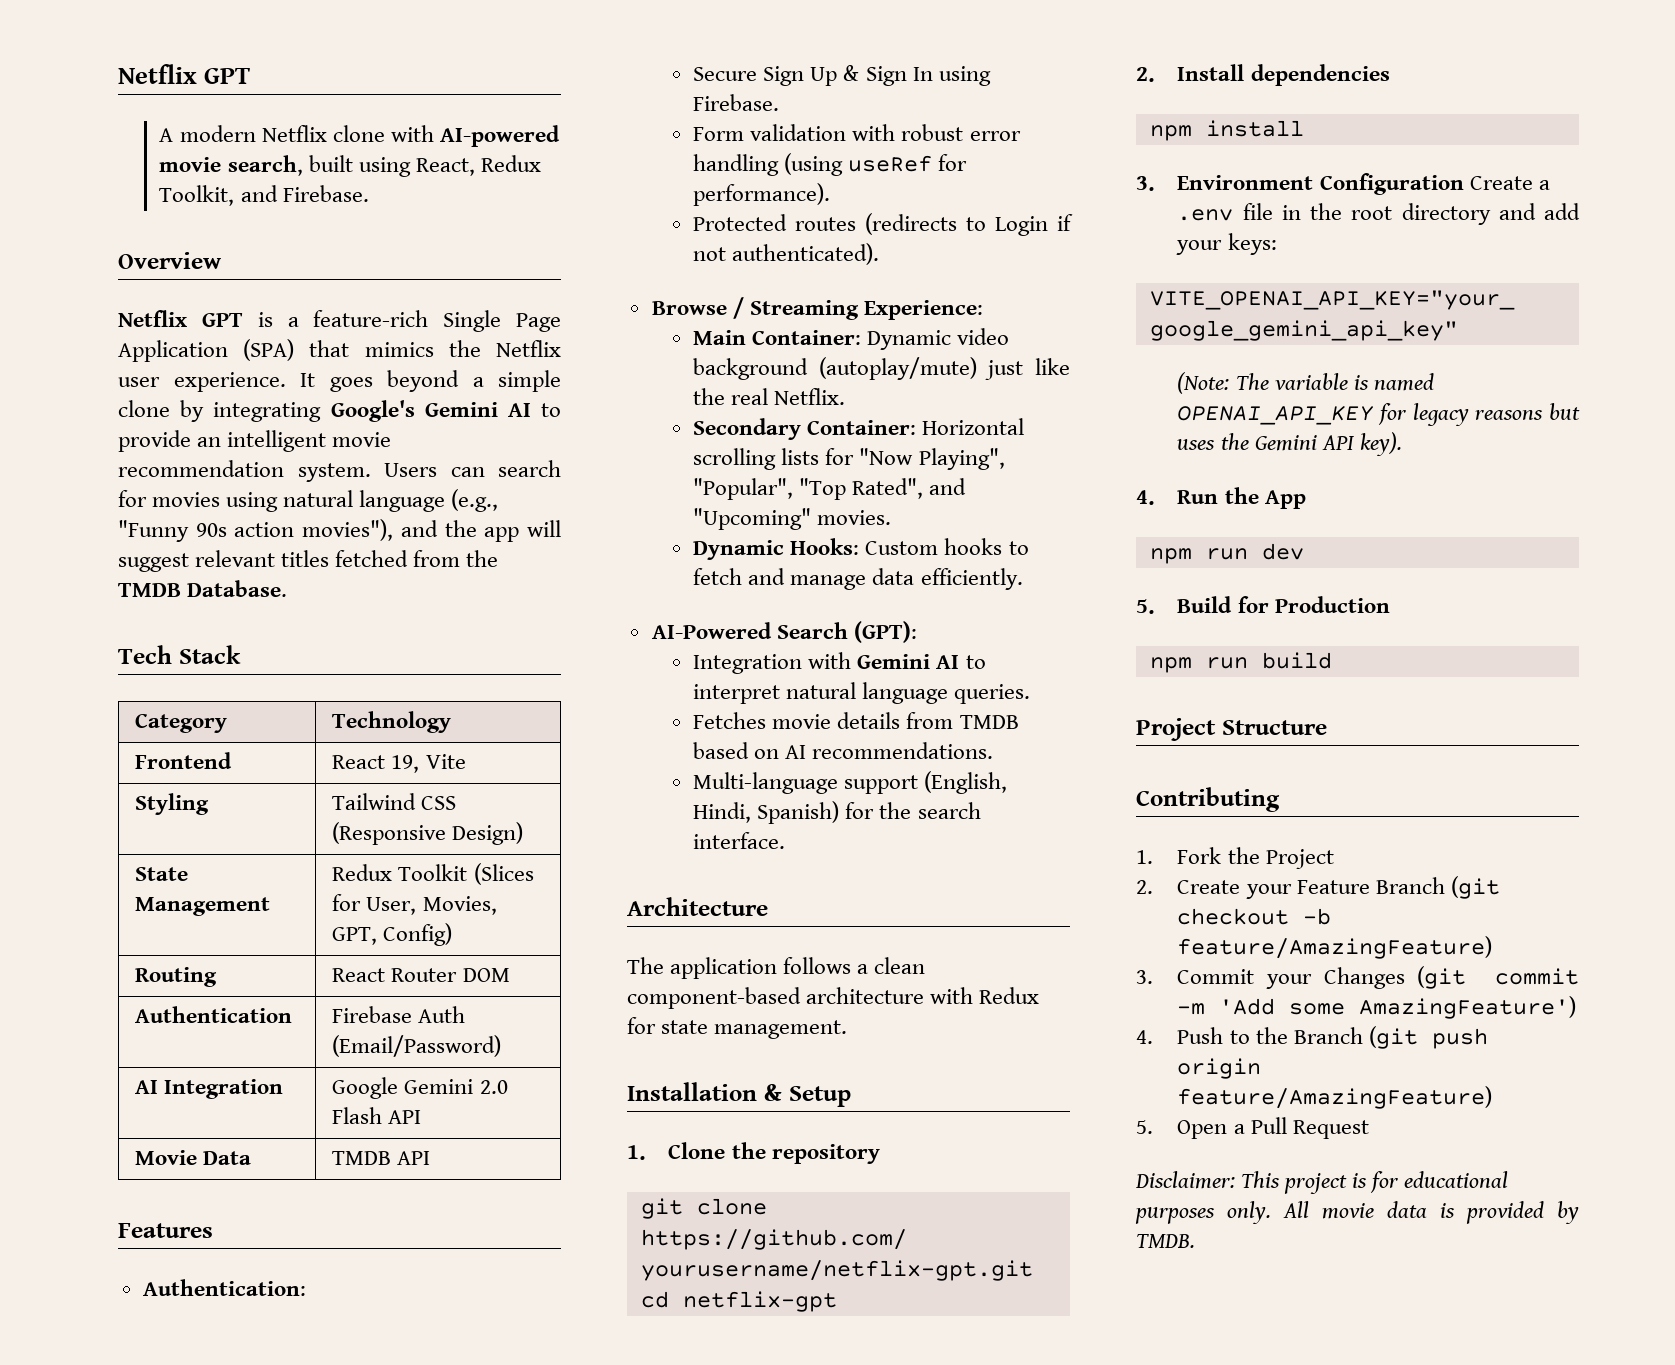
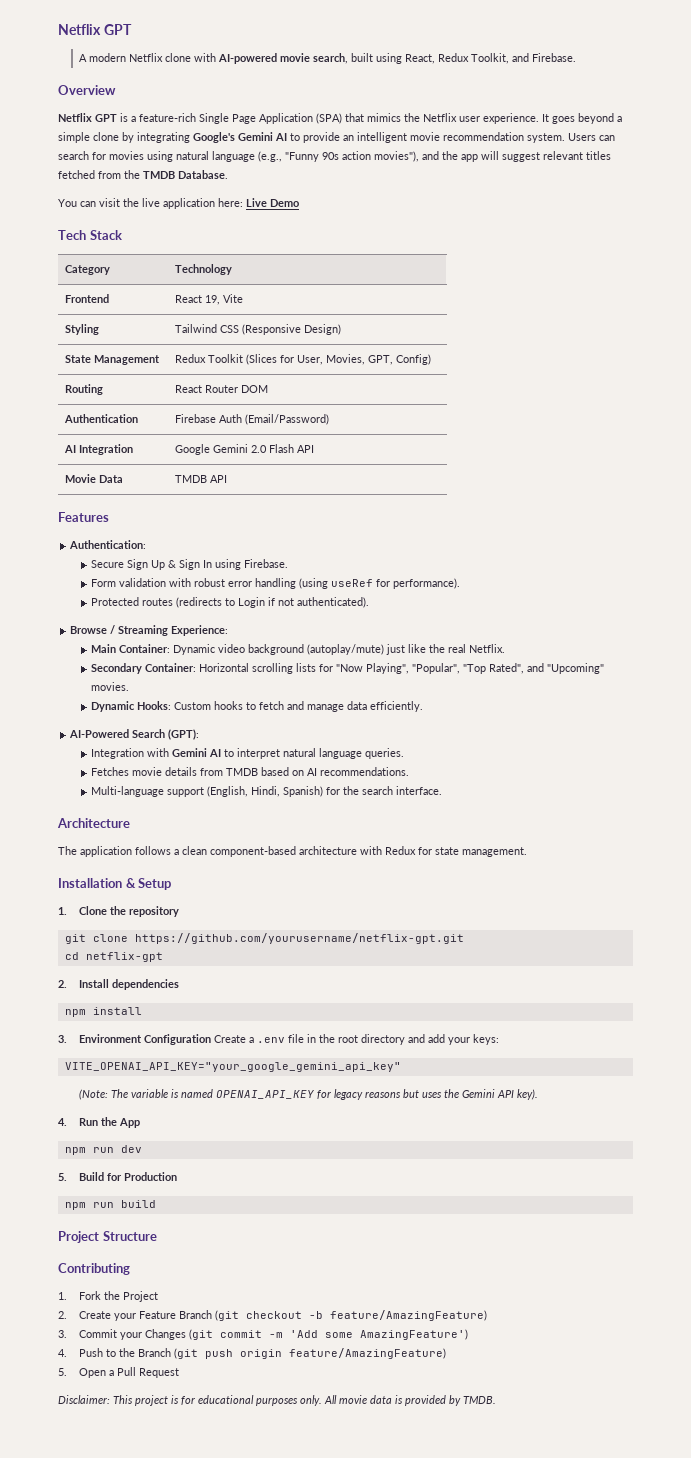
+ You can visit the live application here: Live Demo

